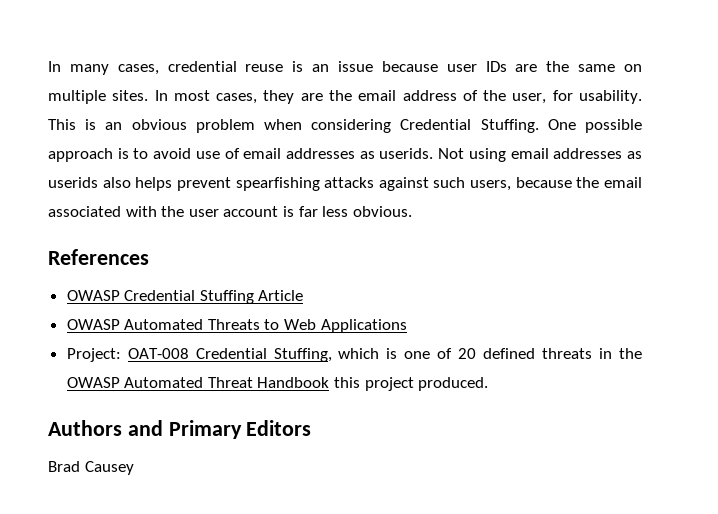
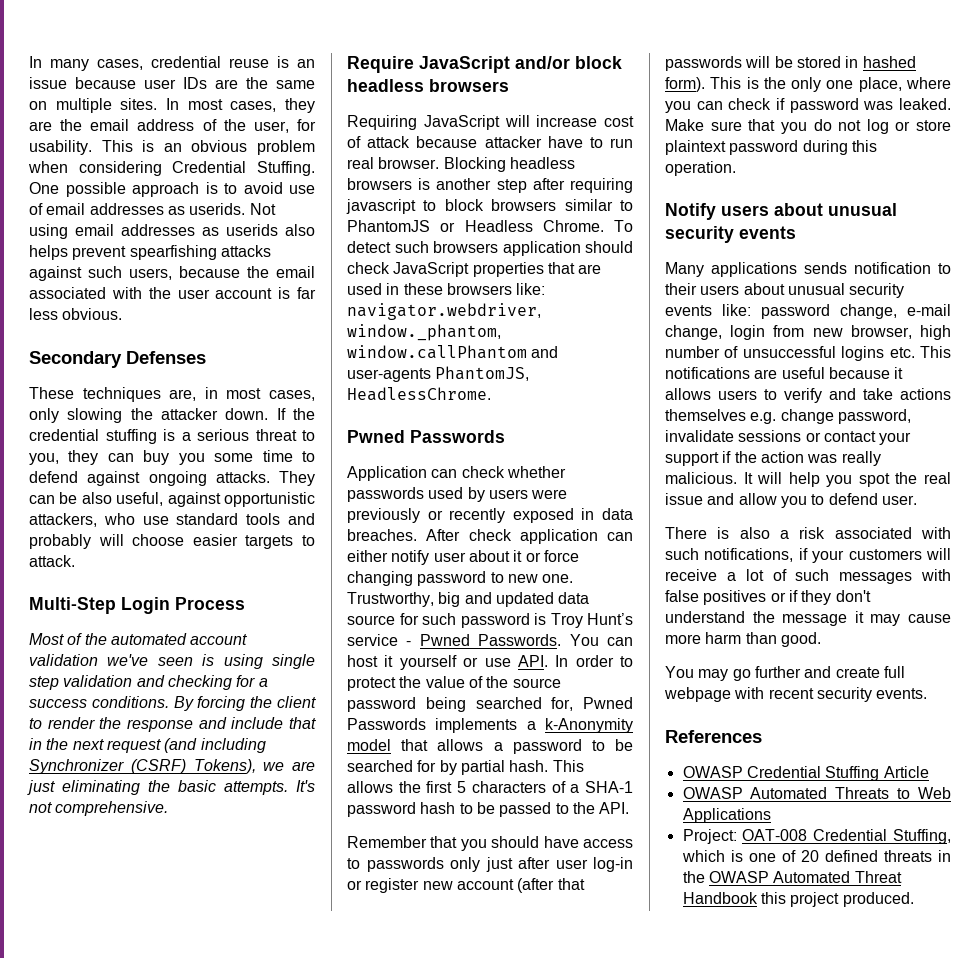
+ Secondary Defenses
+ These techniques are, in most cases, only slowing the attacker down. If the credential stuffing is a serious threat to you, they can buy you some time to defend against ongoing attacks. They can be also useful, against opportunistic attackers, who use standard tools and probably will choose easier targets to attack.
+ Multi-Step Login Process
+ Most of the automated account validation we've seen is using single step validation and checking for a success conditions. By forcing the client to render the response and include that in the next request (and including Synchronizer (CSRF) Tokens), we are just eliminating the basic attempts. It's not comprehensive.
+ Require JavaScript and/or block headless browsers
+ Requiring JavaScript will increase cost of attack because attacker have to run real browser. Blocking headless browsers is another step after requiring javascript to block browsers similar to PhantomJS or Headless Chrome. To detect such browsers application should check JavaScript properties that are used in these browsers like: navigator.webdriver, window._phantom, window.callPhantom and user-agents PhantomJS, HeadlessChrome.
+ Pwned Passwords
+ Application can check whether passwords used by users were previously or recently exposed in data breaches. After check application can either notify user about it or force changing password to new one. Trustworthy, big and updated data source for such password is Troy Hunt’s service - Pwned Passwords. You can host it yourself or use API. In order to protect the value of the source password being searched for, Pwned Passwords implements a k-Anonymity model that allows a password to be searched for by partial hash. This allows the first 5 characters of a SHA-1 password hash to be passed to the API.
+ Remember that you should have access to passwords only just after user log-in or register new account (after that passwords will be stored in hashed form). This is the only one place, where you can check if password was leaked. Make sure that you do not log or store plaintext password during this operation.
+ Notify users about unusual security events
+ Many applications sends notification to their users about unusual security events like: password change, e-mail change, login from new browser, high number of unsuccessful logins etc. This notifications are useful because it allows users to verify and take actions themselves e.g. change password, invalidate sessions or contact your support if the action was really malicious. It will help you spot the real issue and allow you to defend user.
+ There is also a risk associated with such notifications, if your customers will receive a lot of such messages with false positives or if they don't understand the message it may cause more harm than good.
+ You may go further and create full webpage with recent security events.
- Authors and Primary Editors
- Brad Causey

